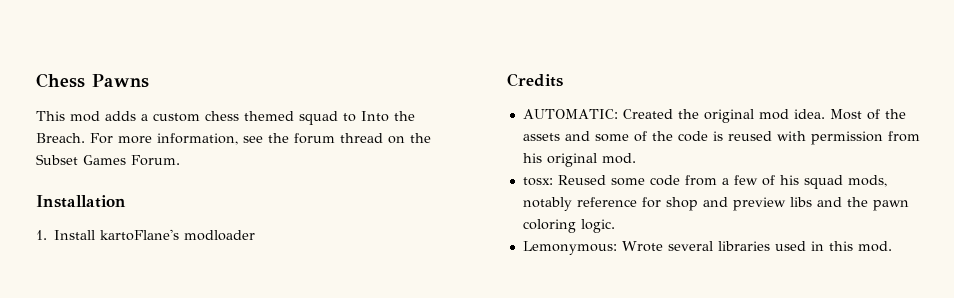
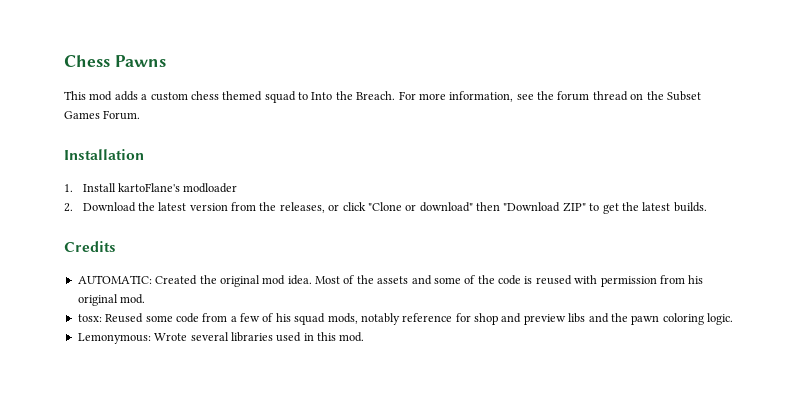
+ 2. Download the latest version from the releases, or click "Clone or download" then "Download ZIP" to get the latest builds.

